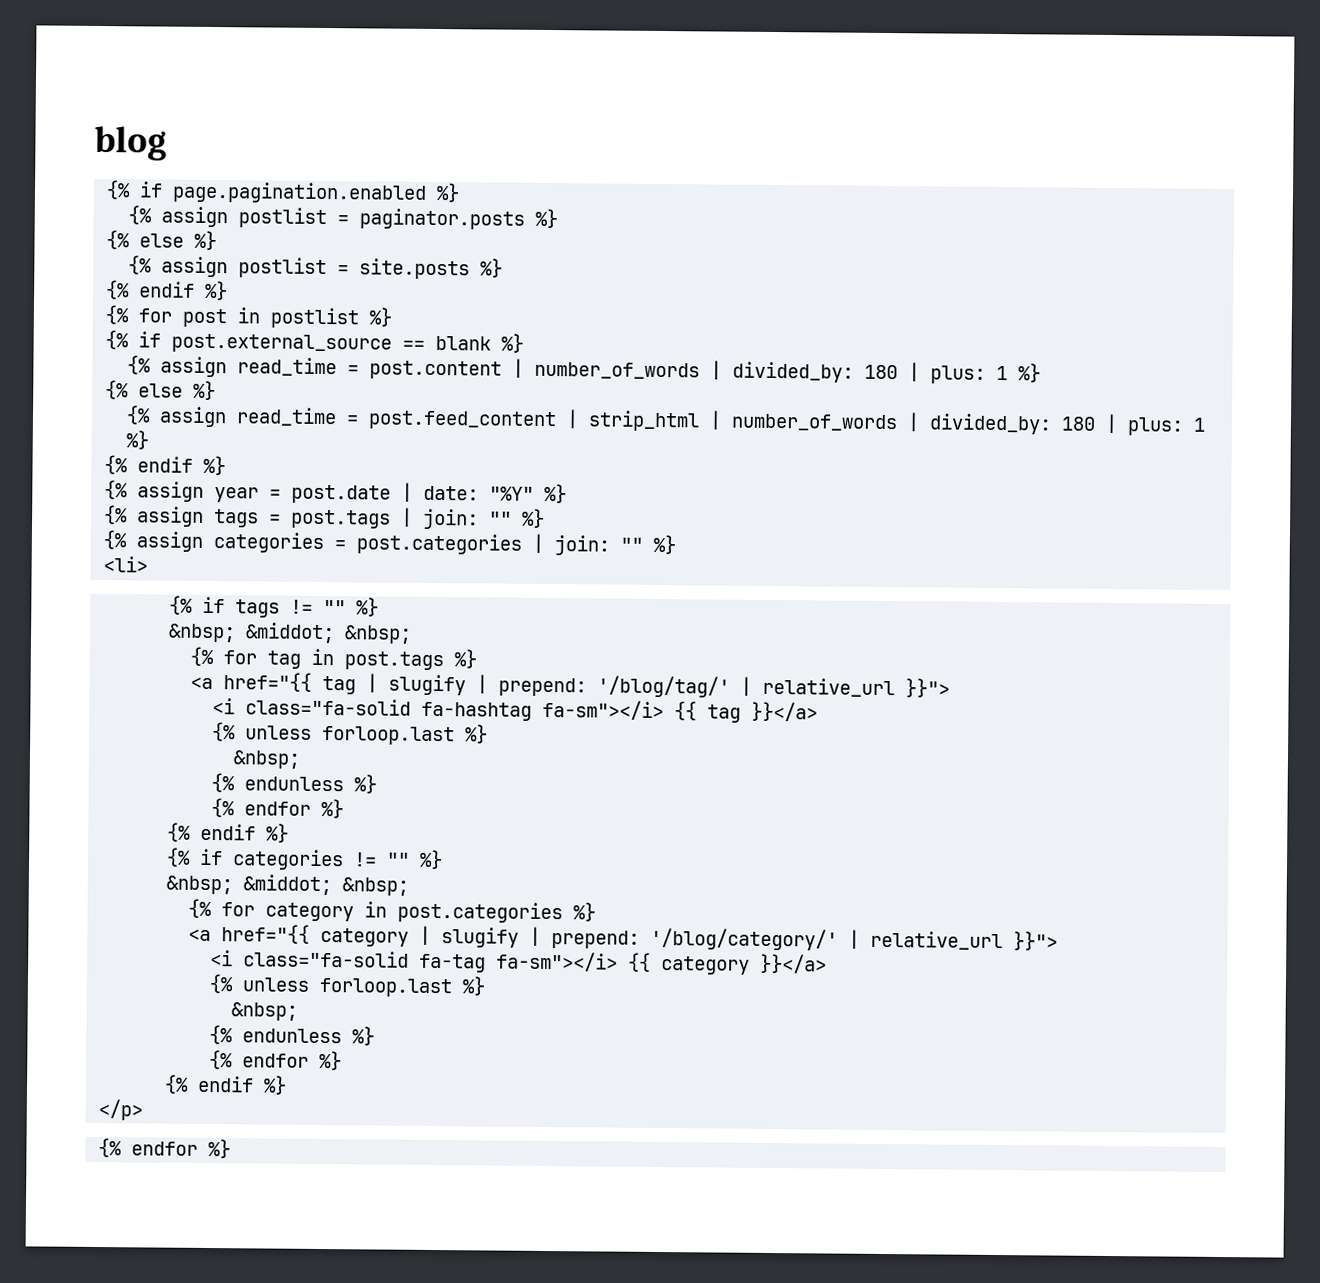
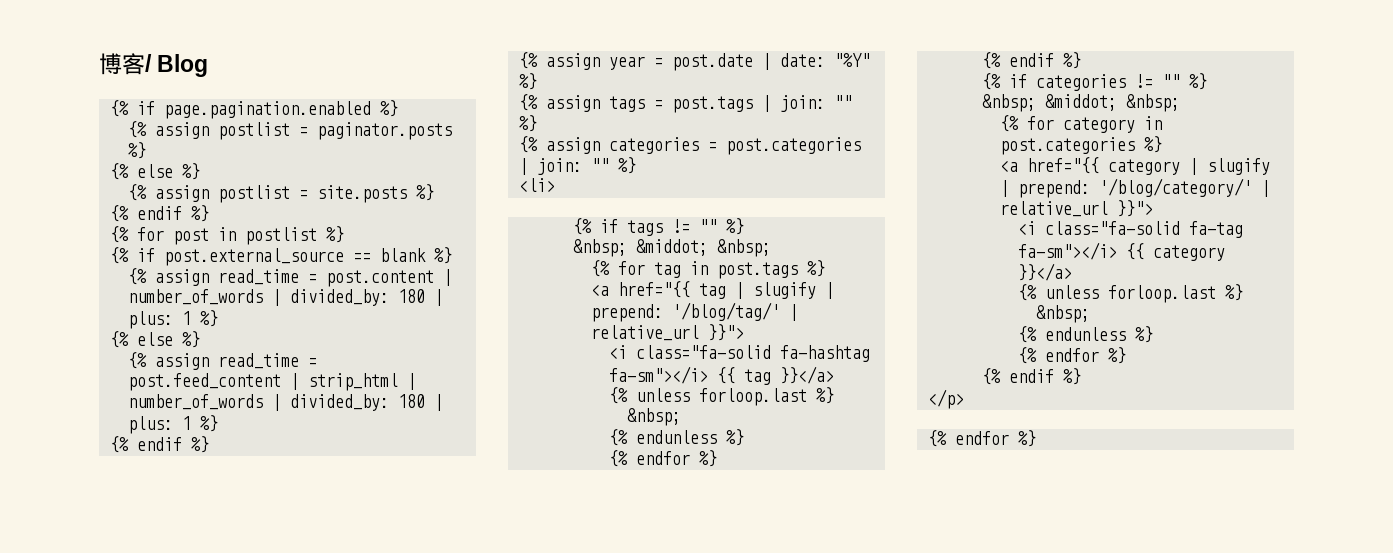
- blog
+ 博客/ Blog

